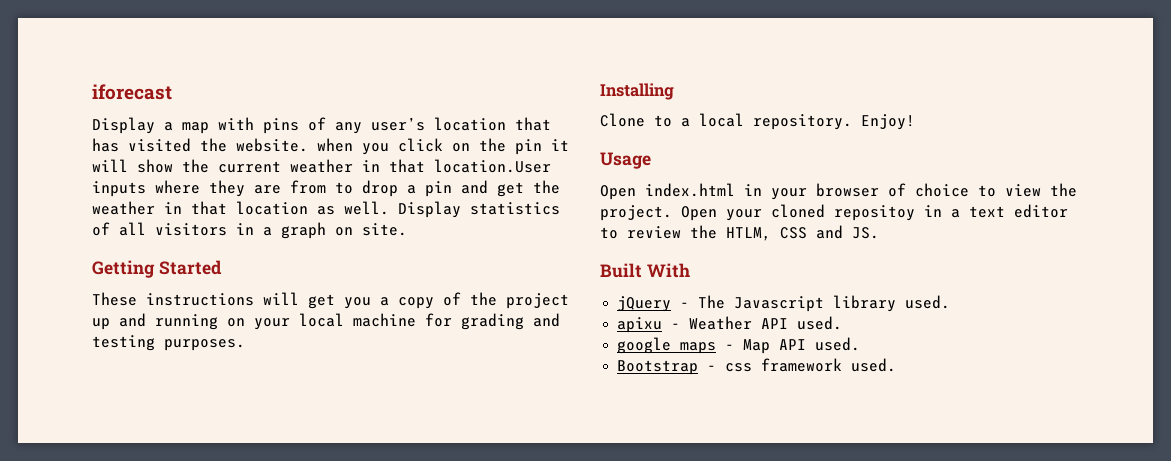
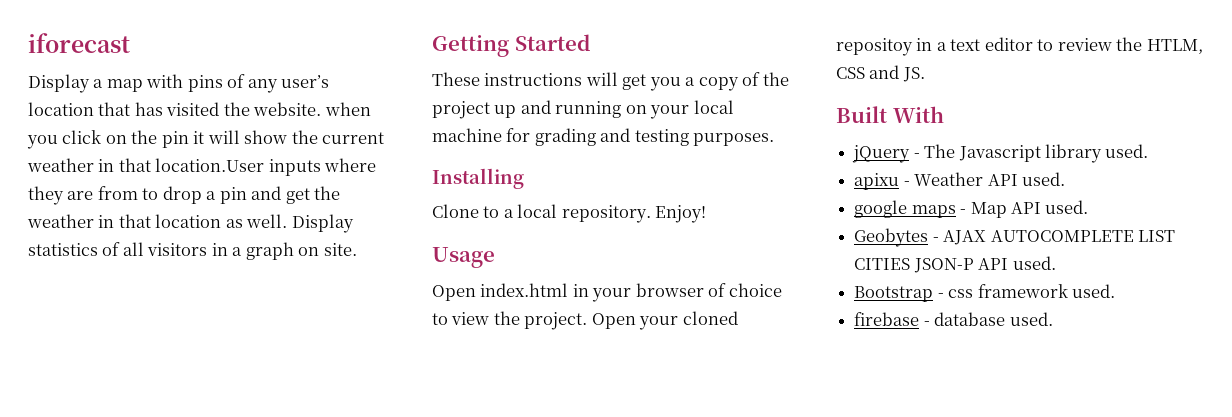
+ Geobytes - AJAX AUTOCOMPLETE LIST CITIES JSON-P API used.
+ firebase - database used.

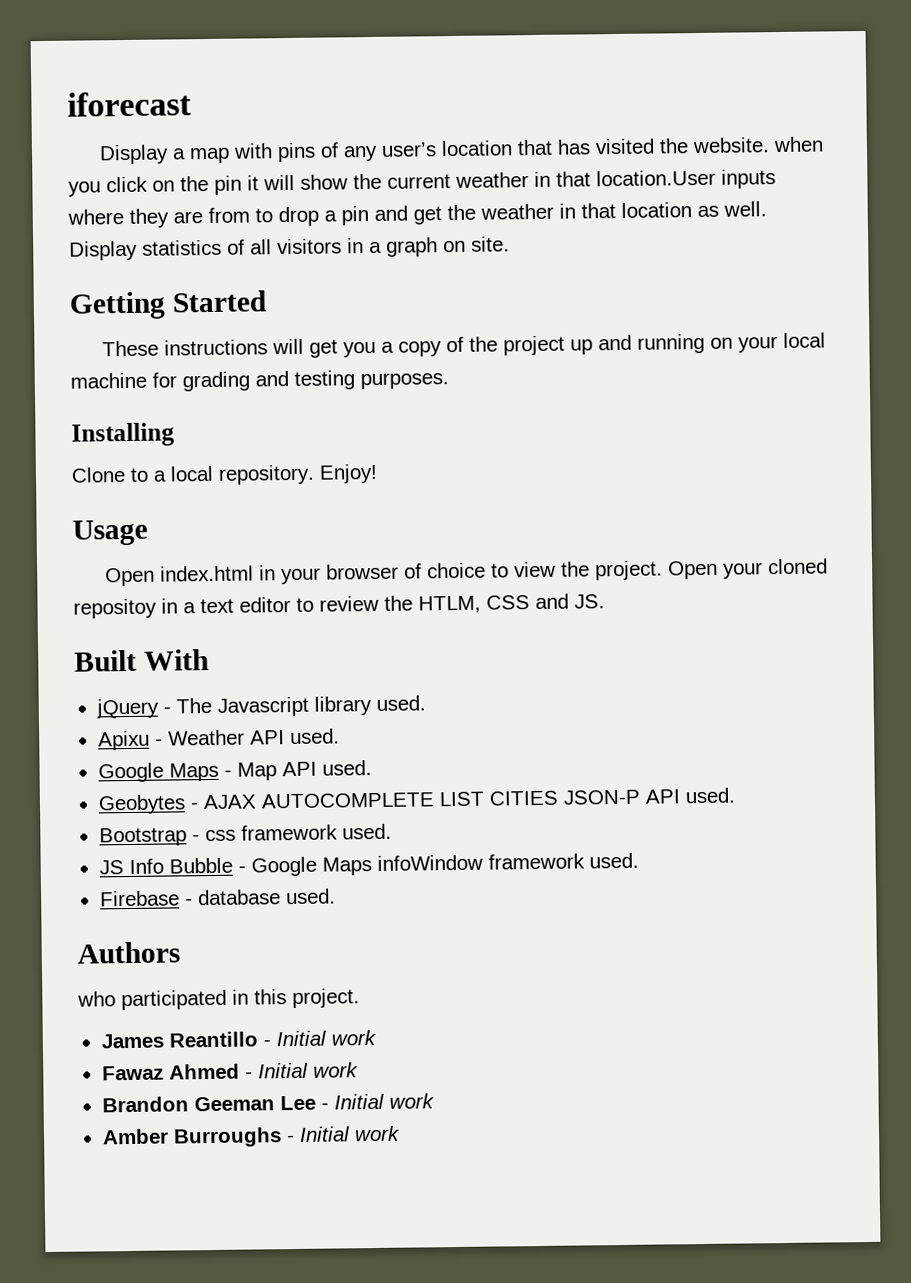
- apixu - Weather API used.
+ Apixu - Weather API used.
- google maps - Map API used.
+ Google Maps - Map API used.
- firebase - database used.
+ JS Info Bubble - Google Maps infoWindow framework used.
+ Firebase - database used.
+ Authors
+ who participated in this project.
+ James Reantillo - Initial work
+ Fawaz Ahmed - Initial work
+ Brandon Geeman Lee - Initial work
+ Amber Burroughs - Initial work

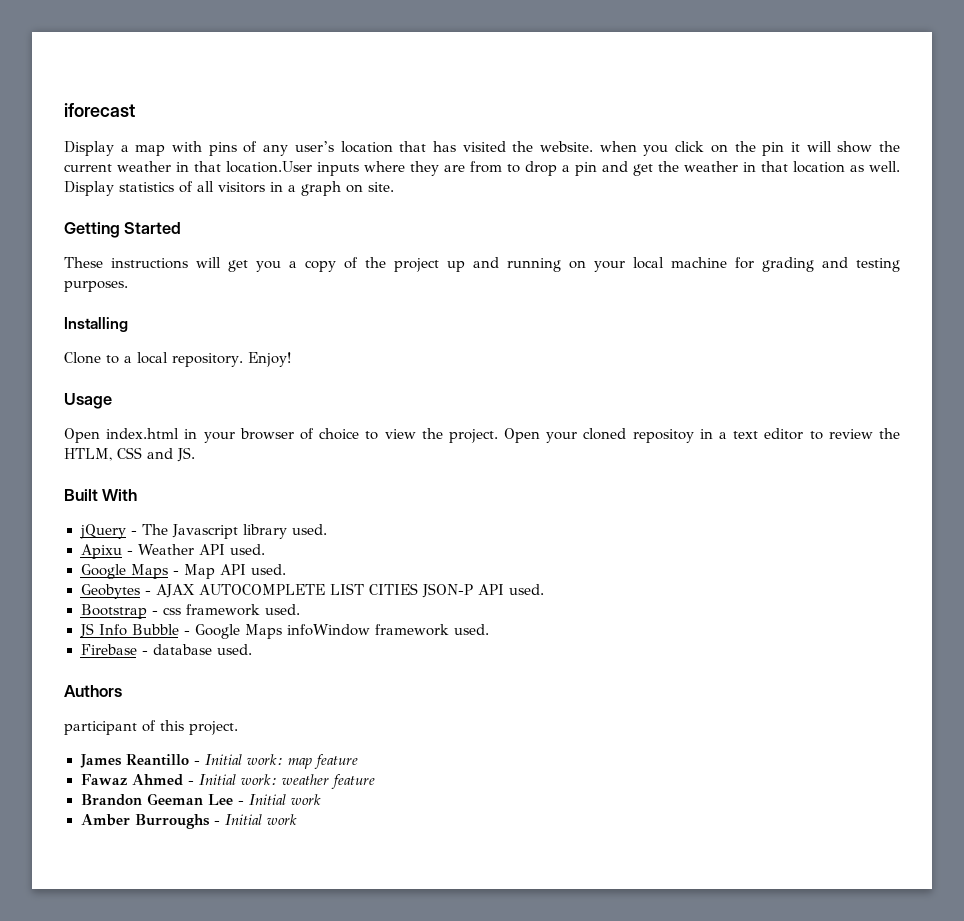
- who participated in this project.
+ participant of this project.
- James Reantillo - Initial work
+ James Reantillo - Initial work: map feature
- Fawaz Ahmed - Initial work
+ Fawaz Ahmed - Initial work: weather feature

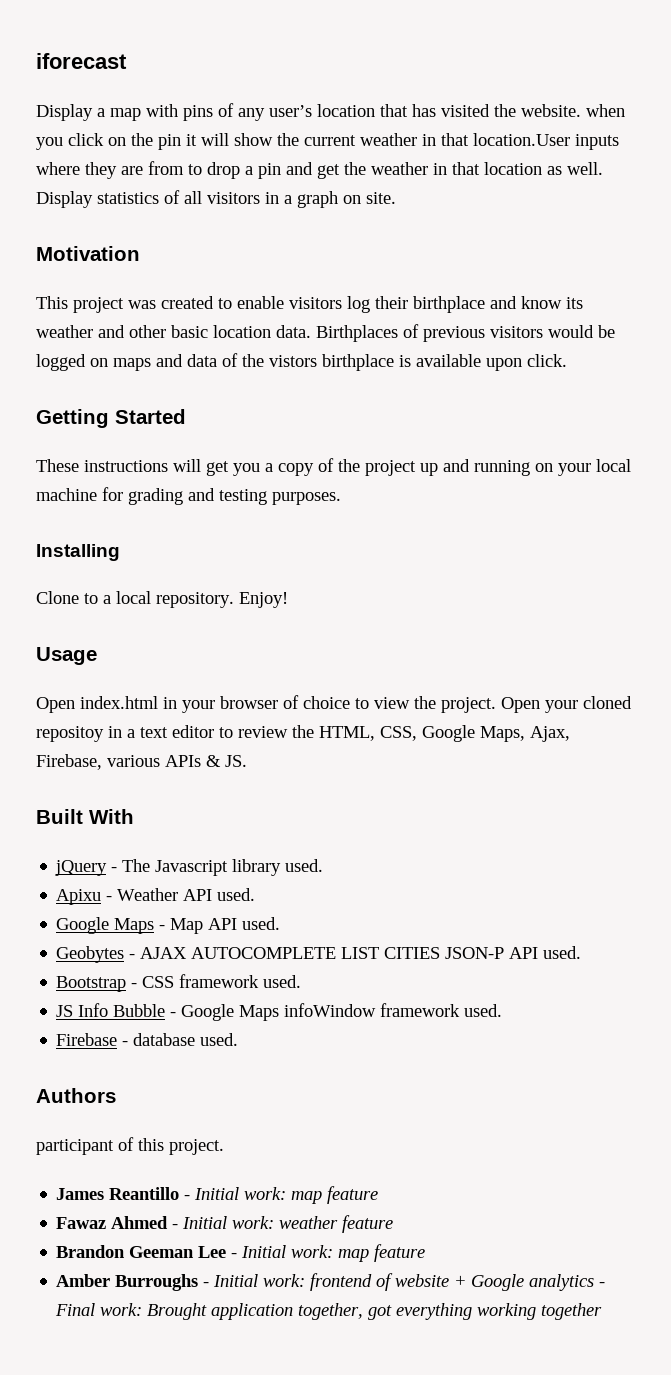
+ Motivation
+ This project was created to enable visitors log their birthplace and know its weather and other basic location data. Birthplaces of previous visitors would be logged on maps and data of the vistors birthplace is available upon click.
- Open your cloned repositoy in a text editor to review the HTLM, CSS and JS.
+ Open your cloned repositoy in a text editor to review the HTML, CSS, Google Maps, Ajax, Firebase, various APIs & JS.
- Bootstrap - css framework used.
+ Bootstrap - CSS framework used.
- Brandon Geeman Lee - Initial work
+ Brandon Geeman Lee - Initial work: map feature
- Amber Burroughs - Initial work
+ Amber Burroughs - Initial work: frontend of website + Google analytics - Final work: Brought application together, got everything working together

